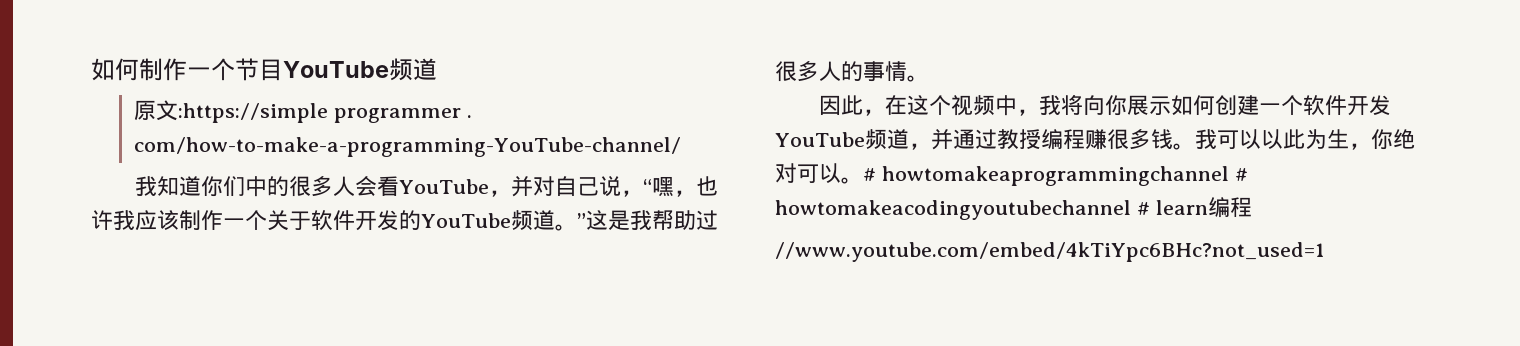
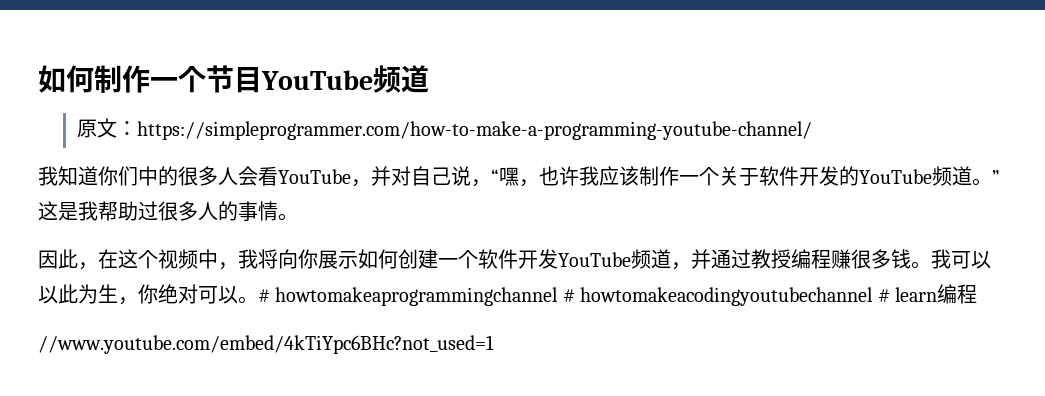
- 原文:https://simple programmer . com/how-to-make-a-programming-YouTube-channel/
+ 原文：https://simpleprogrammer.com/how-to-make-a-programming-youtube-channel/

